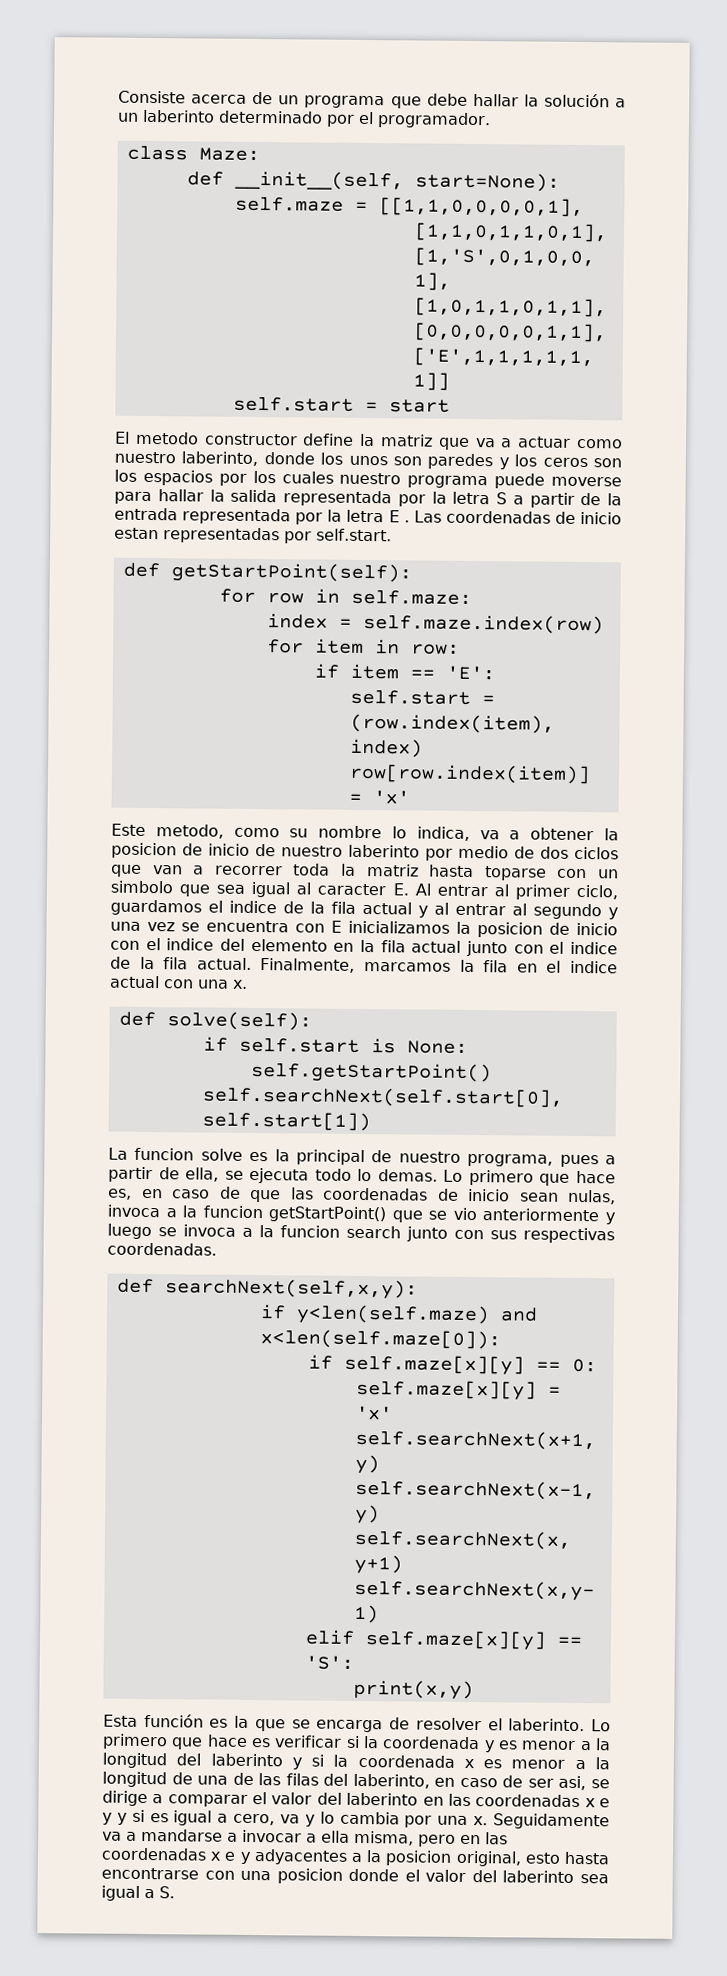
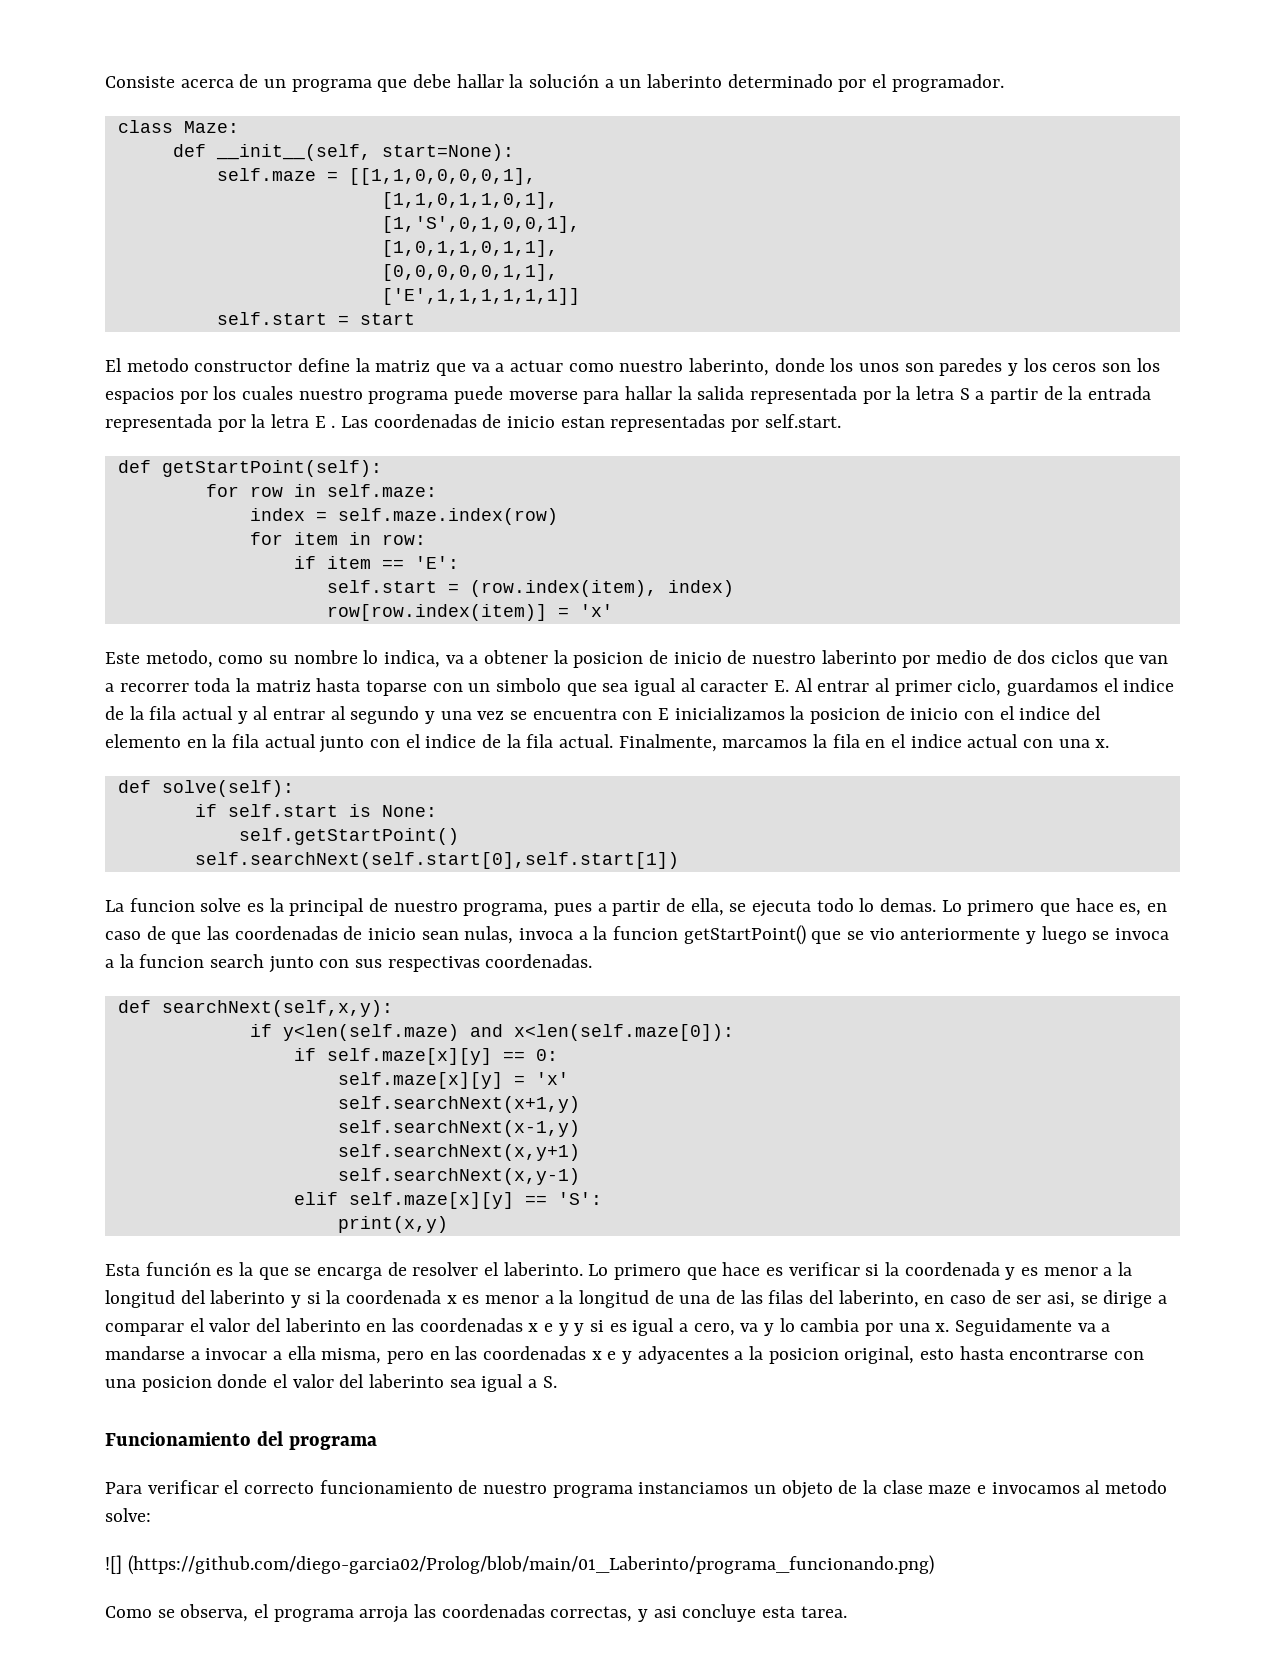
+ Funcionamiento del programa
+ Para verificar el correcto funcionamiento de nuestro programa instanciamos un objeto de la clase maze e invocamos al metodo solve:
+ ![] (https://github.com/diego-garcia02/Prolog/blob/main/01_Laberinto/programa_funcionando.png)
+ Como se observa, el programa arroja las coordenadas correctas, y asi concluye esta tarea.

